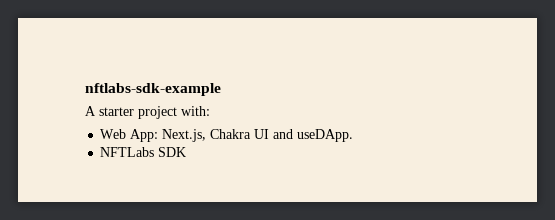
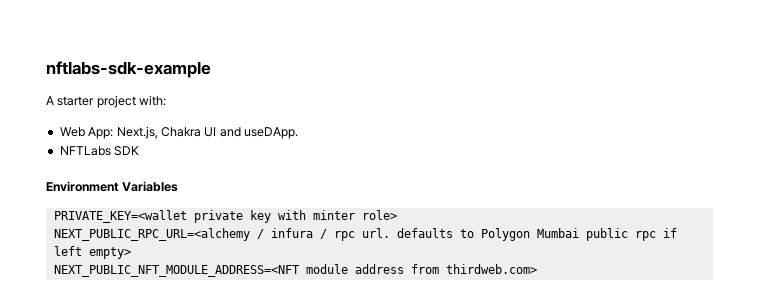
+ Environment Variables
+ PRIVATE_KEY=<wallet private key with minter role>
+ NEXT_PUBLIC_RPC_URL=<alchemy / infura / rpc url. defaults to Polygon Mumbai public rpc if left empty>
+ NEXT_PUBLIC_NFT_MODULE_ADDRESS=<NFT module address from thirdweb.com>

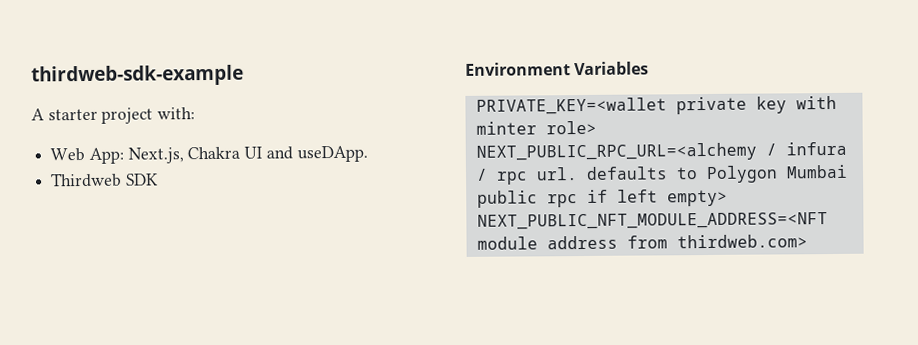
- nftlabs-sdk-example
+ thirdweb-sdk-example
- NFTLabs SDK
+ Thirdweb SDK

